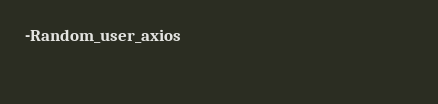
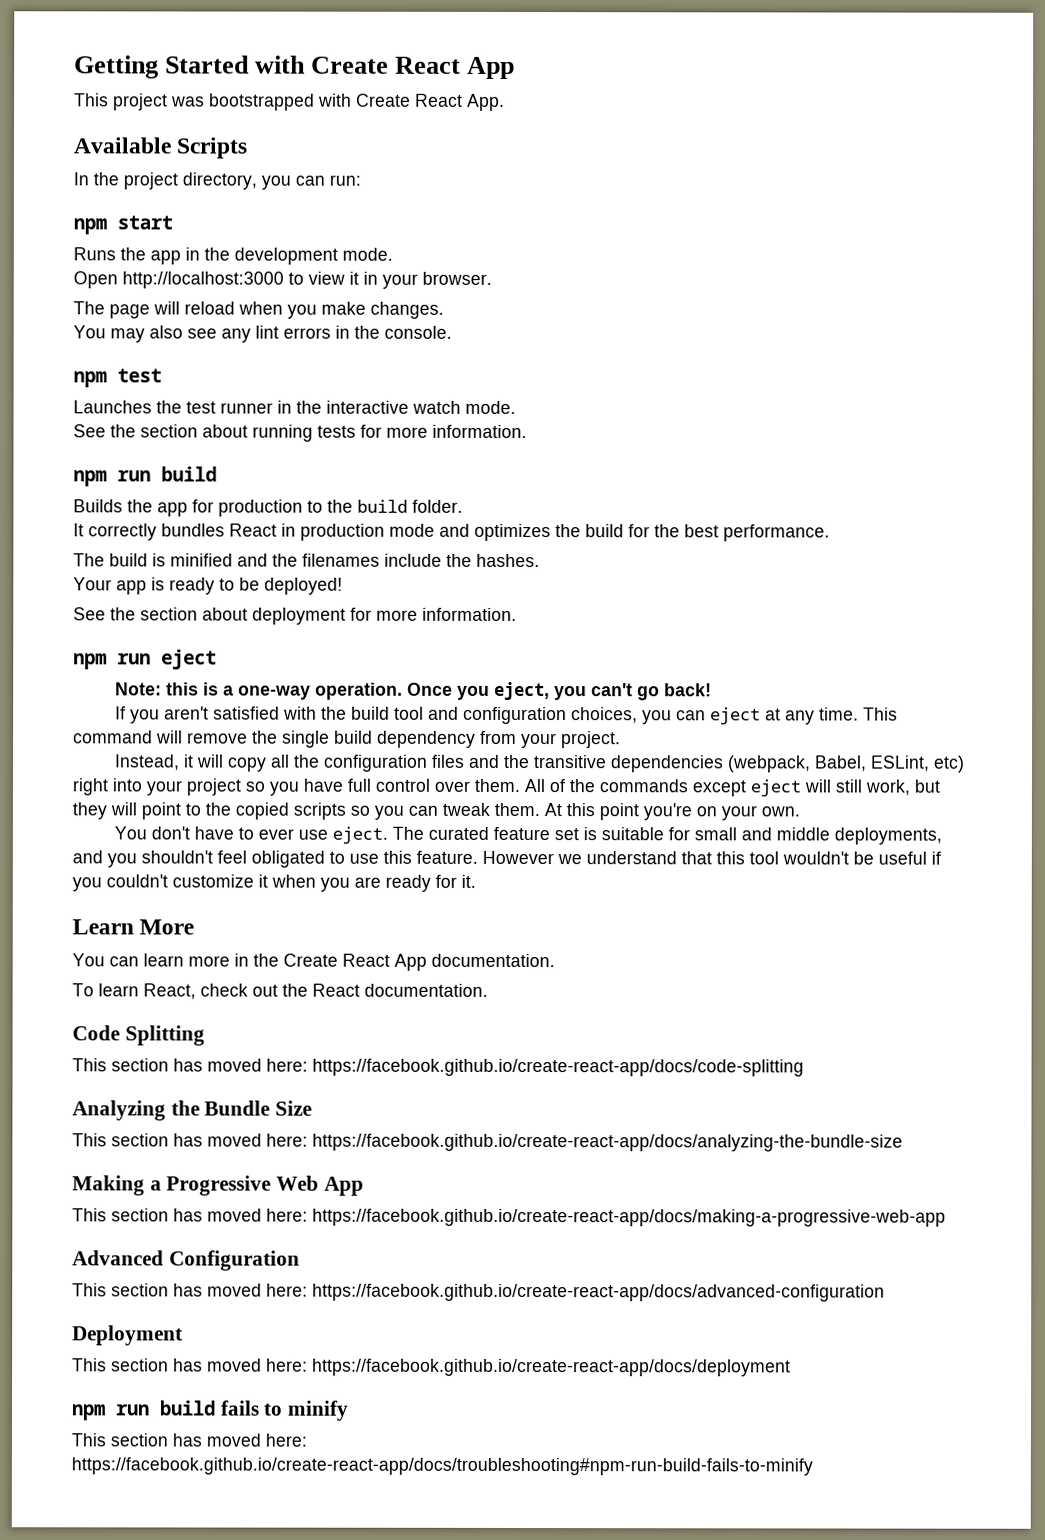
- -Random_user_axios
+ Getting Started with Create React App
+ This project was bootstrapped with Create React App.
+ Available Scripts
+ In the project directory, you can run:
+ npm start
+ Runs the app in the development mode.
+ Open http://localhost:3000 to view it in your browser.
+ The page will reload when you make changes.
+ You may also see any lint errors in the console.
+ npm test
+ Launches the test runner in the interactive watch mode.
+ See the section about running tests for more information.
+ npm run build
+ Builds the app for production to the build folder.
+ It correctly bundles React in production mode and optimizes the build for the best performance.
+ The build is minified and the filenames include the hashes.
+ Your app is ready to be deployed!
+ See the section about deployment for more information.
+ npm run eject
+ Note: this is a one-way operation. Once you eject, you can't go back!
+ If you aren't satisfied with the build tool and configuration choices, you can eject at any time. This command will remove the single build dependency from your project.
+ Instead, it will copy all the configuration files and the transitive dependencies (webpack, Babel, ESLint, etc) right into your project so you have full control over them. All of the commands except eject will still work, but they will point to the copied scripts so you can tweak them. At this point you're on your own.
+ You don't have to ever use eject. The curated feature set is suitable for small and middle deployments, and you shouldn't feel obligated to use this feature. However we understand that this tool wouldn't be useful if you couldn't customize it when you are ready for it.
+ Learn More
+ You can learn more in the Create React App documentation.
+ To learn React, check out the React documentation.
+ Code Splitting
+ This section has moved here: https://facebook.github.io/create-react-app/docs/code-splitting
+ Analyzing the Bundle Size
+ This section has moved here: https://facebook.github.io/create-react-app/docs/analyzing-the-bundle-size
+ Making a Progressive Web App
+ This section has moved here: https://facebook.github.io/create-react-app/docs/making-a-progressive-web-app
+ Advanced Configuration
+ This section has moved here: https://facebook.github.io/create-react-app/docs/advanced-configuration
+ Deployment
+ This section has moved here: https://facebook.github.io/create-react-app/docs/deployment
+ npm run build fails to minify
+ This section has moved here: https://facebook.github.io/create-react-app/docs/troubleshooting#npm-run-build-fails-to-minify

